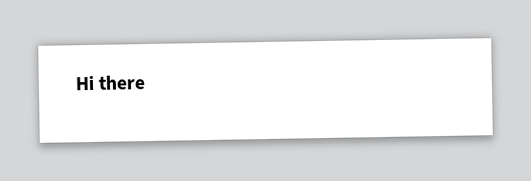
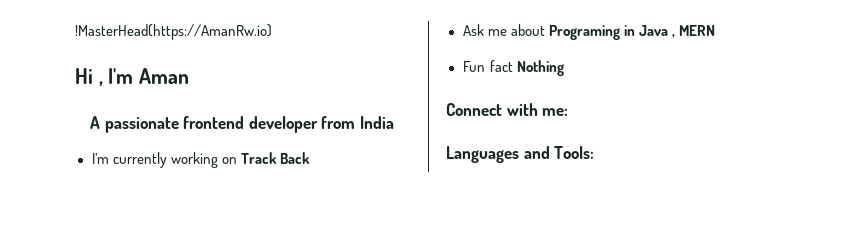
- Hi there
+ !MasterHead(https://AmanRw.io)
+ Hi , I'm Aman
+ A passionate frontend developer from India
+ I’m currently working on Track Back
+ Ask me about Programing in Java , MERN
+ Fun fact Nothing
+ Connect with me:
+ Languages and Tools:

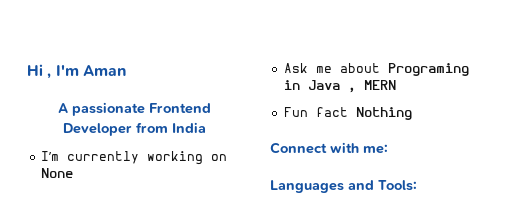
- !MasterHead(https://AmanRw.io)
- A passionate frontend developer from India
+ A passionate Frontend Developer from India
- I’m currently working on Track Back
+ I’m currently working on None

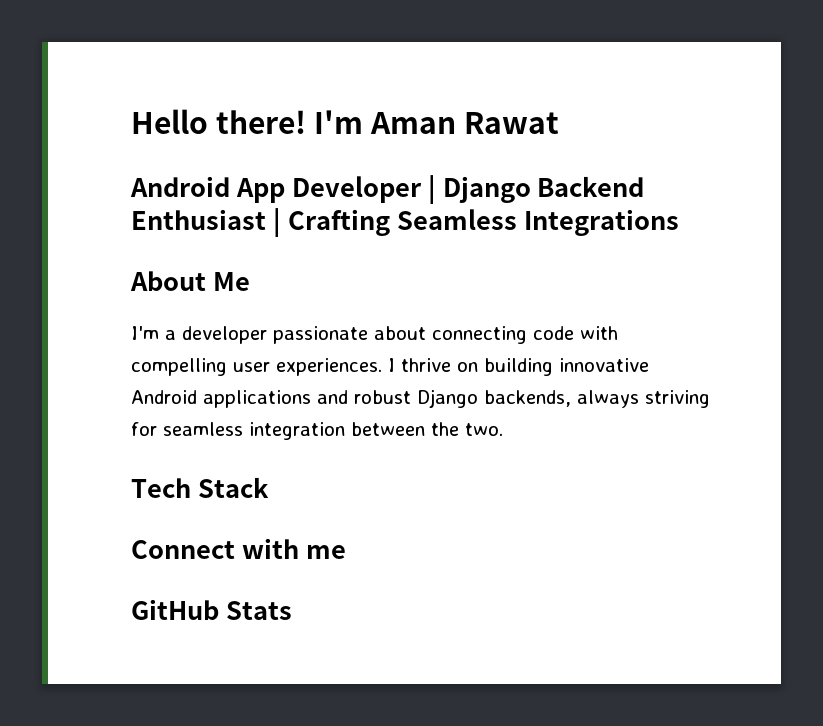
- Hi , I'm Aman
- A passionate Frontend Developer from India
- I’m currently working on None
- Ask me about Programing in Java , MERN
- Fun fact Nothing
- Connect with me:
- Languages and Tools:
+ Hello there! I'm Aman Rawat
+ Android App Developer | Django Backend Enthusiast | Crafting Seamless Integrations
+ About Me
+ I'm a developer passionate about connecting code with compelling user experiences. I thrive on building innovative Android applications and robust Django backends, always striving for seamless integration between the two.
+ Tech Stack
+ Connect with me
+ GitHub Stats

